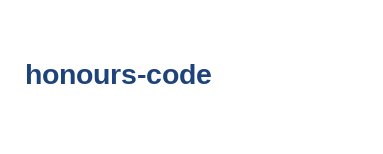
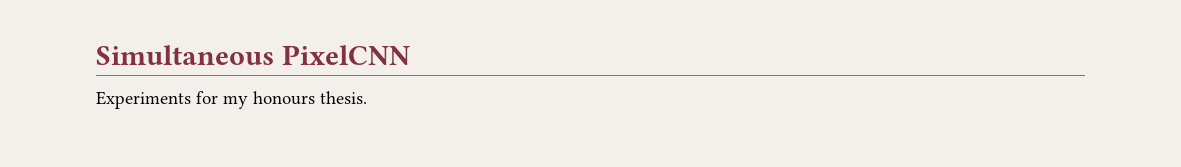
- honours-code
+ Simultaneous PixelCNN
+ Experiments for my honours thesis.

